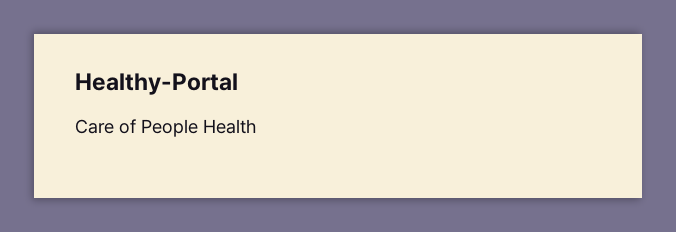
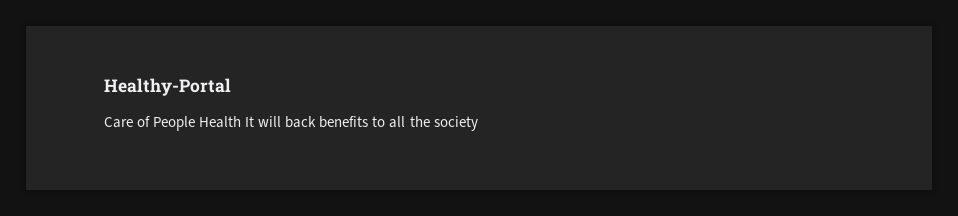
- Care of People Health
+ Care of People Health It will back benefits to all the society

